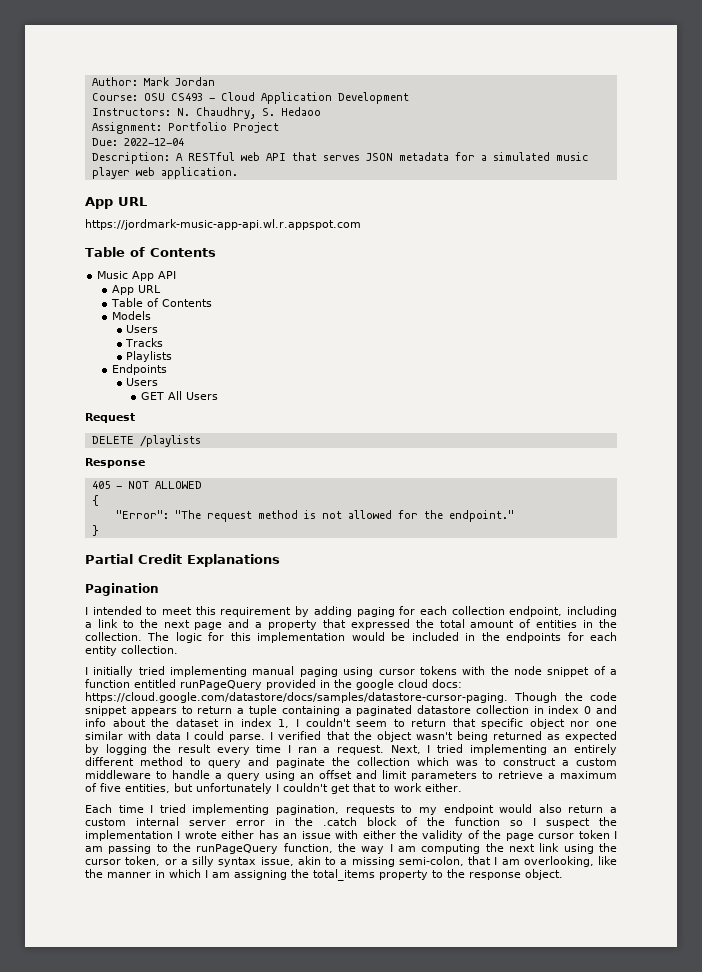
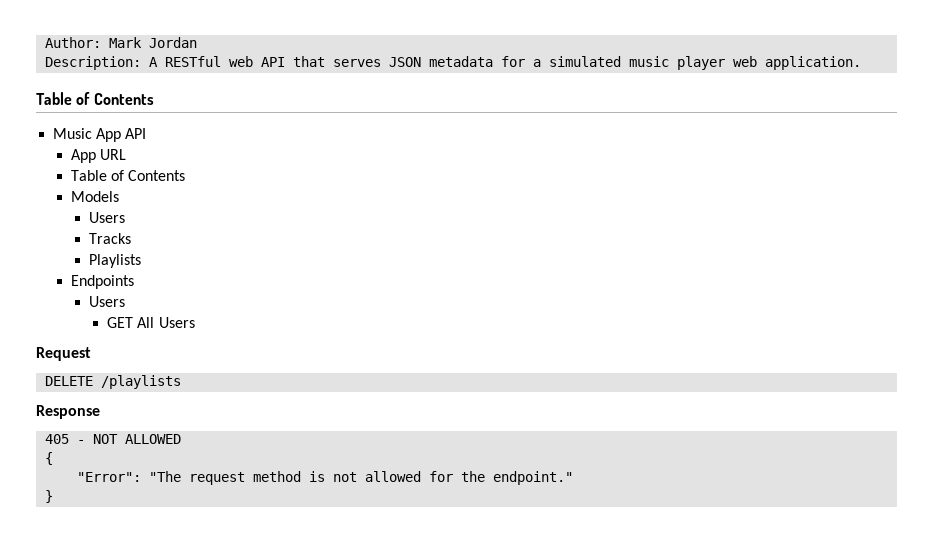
- Course: OSU CS493 - Cloud Application Development
- Instructors: N. Chaudhry, S. Hedaoo
- Assignment: Portfolio Project
- Due: 2022-12-04
  Description: A RESTful web API that serves JSON metadata for a simulated music player web application.
- App URL
- https://jordmark-music-app-api.wl.r.appspot.com
- Partial Credit Explanations
- Pagination
- I intended to meet this requirement by adding paging for each collection endpoint, including a link to the next page and a property that expressed the total amount of entities in the collection. The logic for this implementation would be included in the endpoints for each entity collection.
- I initially tried implementing manual paging using cursor tokens with the node snippet of a function entitled runPageQuery provided in the google cloud docs: https://cloud.google.com/datastore/docs/samples/datastore-cursor-paging. Though the code snippet appears to return a tuple containing a paginated datastore collection in index 0 and info about the dataset in index 1, I couldn't seem to return that specific object nor one similar with data I could parse. I verified that the object wasn't being returned as expected by logging the result every time I ran a request. Next, I tried implementing an entirely different method to query and paginate the collection which was to construct a custom middleware to handle a query using an offset and limit parameters to retrieve a maximum of five entities, but unfortunately I couldn't get that to work either.
- Each time I tried implementing pagination, requests to my endpoint would also return a custom internal server error in the .catch block of the function so I suspect the implementation I wrote either has an issue with either the validity of the page cursor token I am passing to the runPageQuery function, the way I am computing the next link using the cursor token, or a silly syntax issue, akin to a missing semi-colon, that I am overlooking, like the manner in which I am assigning the total_items property to the response object.

